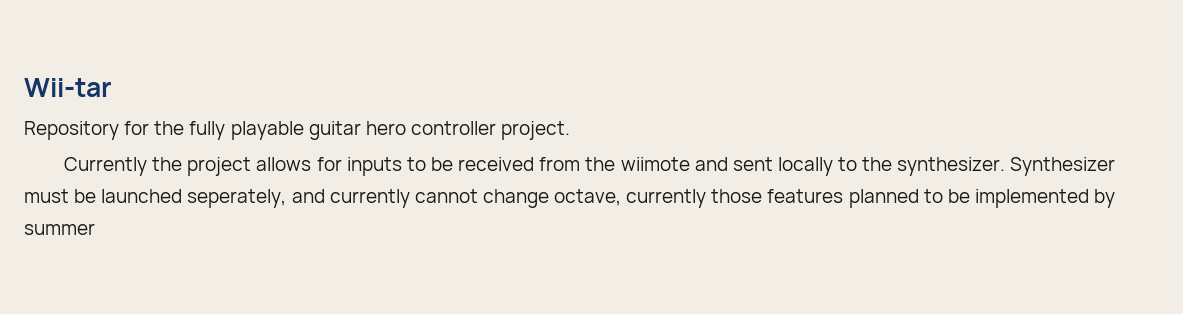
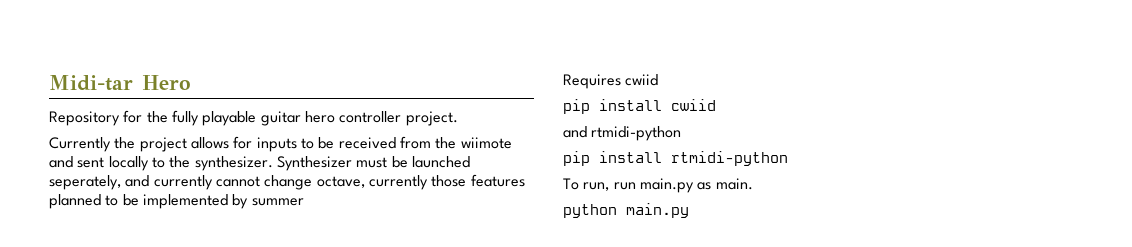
- Wii-tar
+ Midi-tar Hero
+ Requires cwiid
+ pip install cwiid
+ and rtmidi-python
+ pip install rtmidi-python
+ To run, run main.py as main.
+ python main.py

